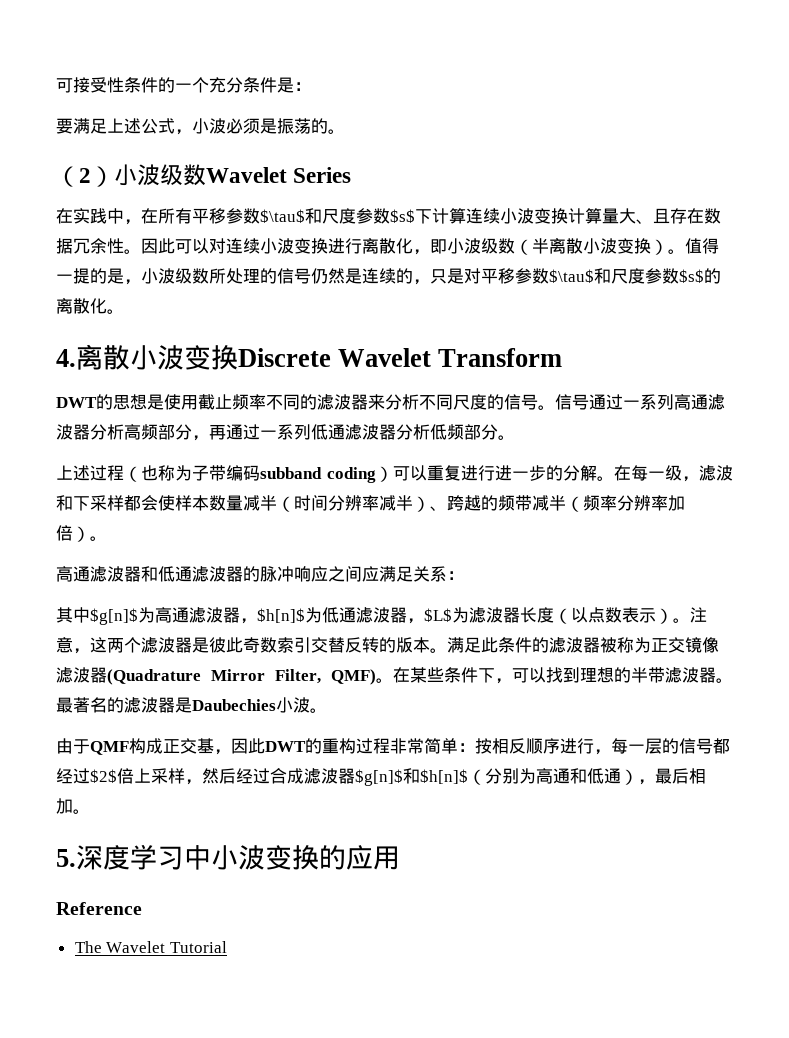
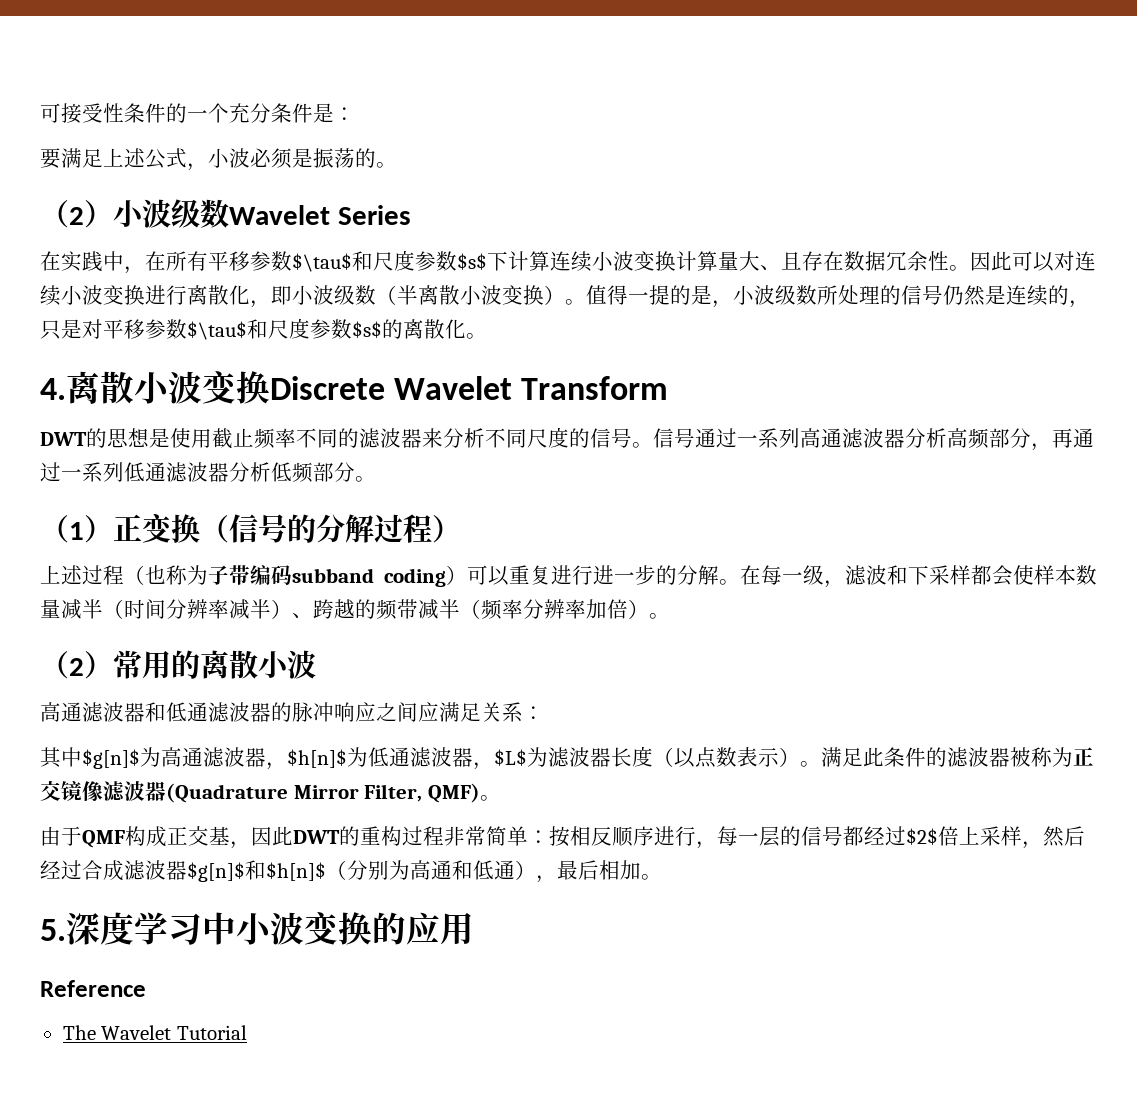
+ （1）正变换（信号的分解过程）
+ （2）常用的离散小波
- 注意，这两个滤波器是彼此奇数索引交替反转的版本。
- 在某些条件下，可以找到理想的半带滤波器。最著名的滤波器是Daubechies小波。

